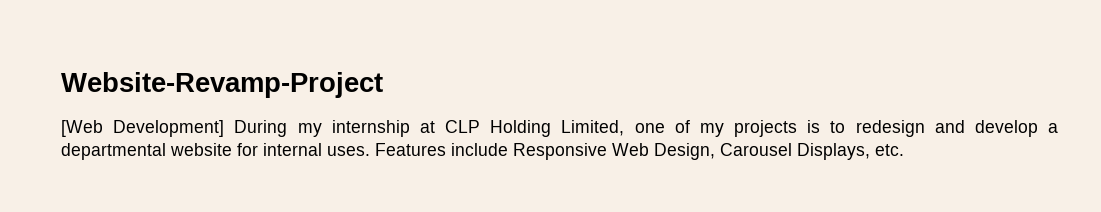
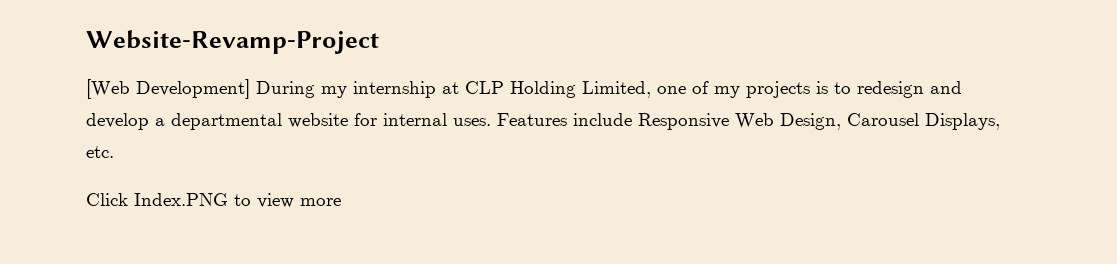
+ Click Index.PNG to view more

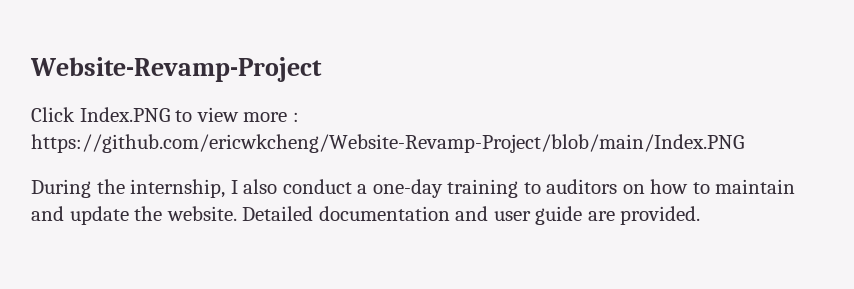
- [Web Development] During my internship at CLP Holding Limited, one of my projects is to redesign and develop a departmental website for internal uses. Features include Responsive Web Design, Carousel Displays, etc.
- Click Index.PNG to view more
+ Click Index.PNG to view more : https://github.com/ericwkcheng/Website-Revamp-Project/blob/main/Index.PNG
+ During the internship, I also conduct a one-day training to auditors on how to maintain and update the website. Detailed documentation and user guide are provided.

